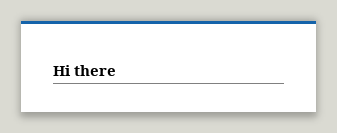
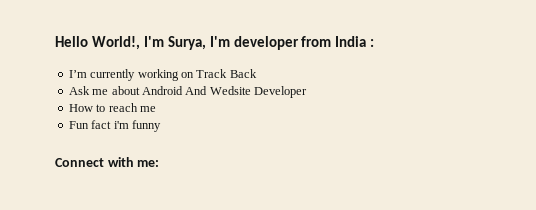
- Hi there
+ Hello World!, I'm Surya, I'm developer from India :
+ I’m currently working on Track Back
+ Ask me about Android And Wedsite Developer
+ How to reach me
+ Fun fact i'm funny
+ Connect with me:

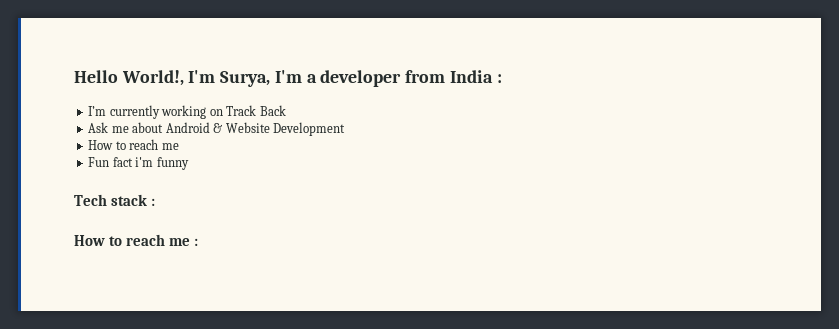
- Hello World!, I'm Surya, I'm developer from India :
+ Hello World!, I'm Surya, I'm a developer from India :
- Ask me about Android And Wedsite Developer
+ Ask me about Android & Website Development
- Connect with me:
+ Tech stack :
+ How to reach me :

